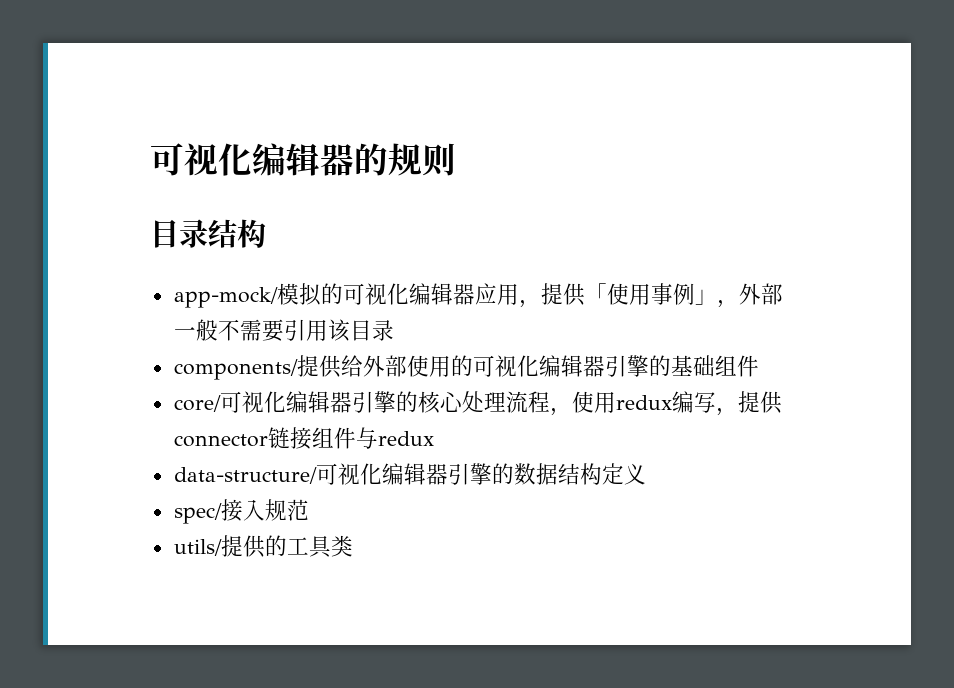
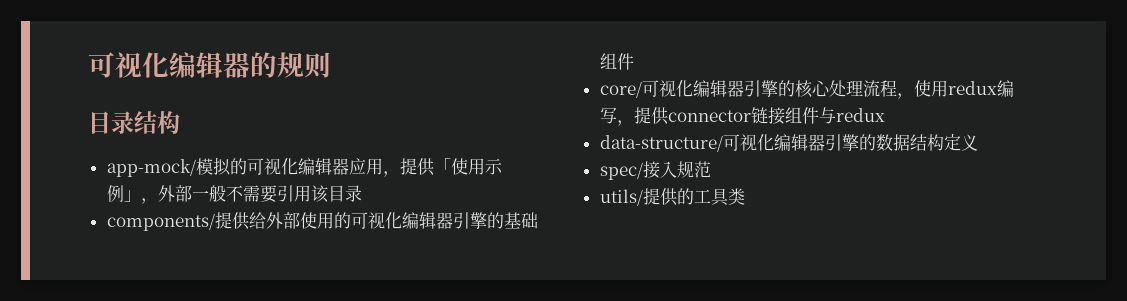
- app-mock/模拟的可视化编辑器应用，提供「使用事例」，外部一般不需要引用该目录
+ app-mock/模拟的可视化编辑器应用，提供「使用示例」，外部一般不需要引用该目录

